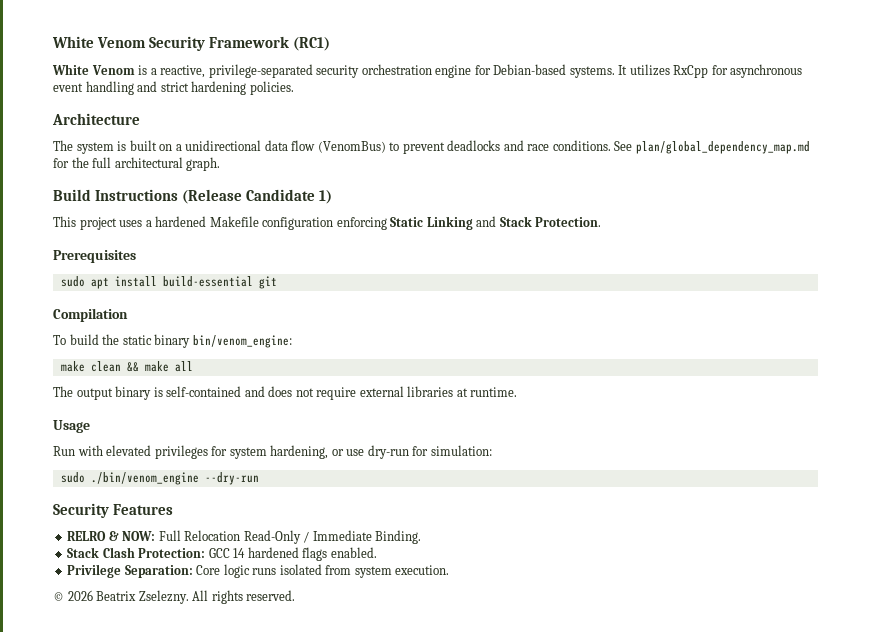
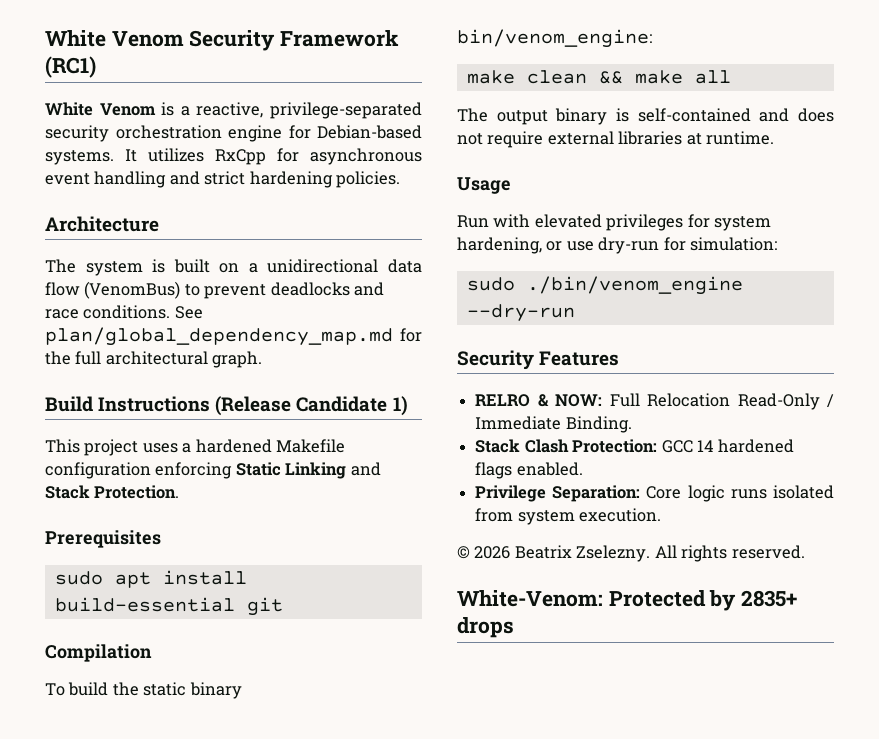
+ White-Venom: Protected by 2835+ drops

